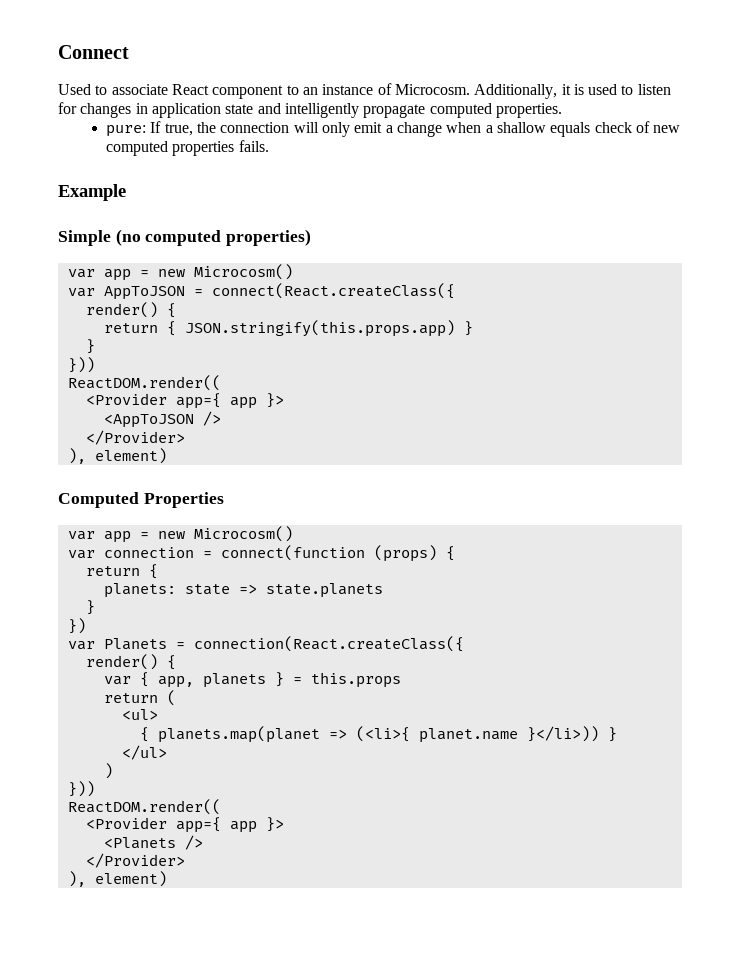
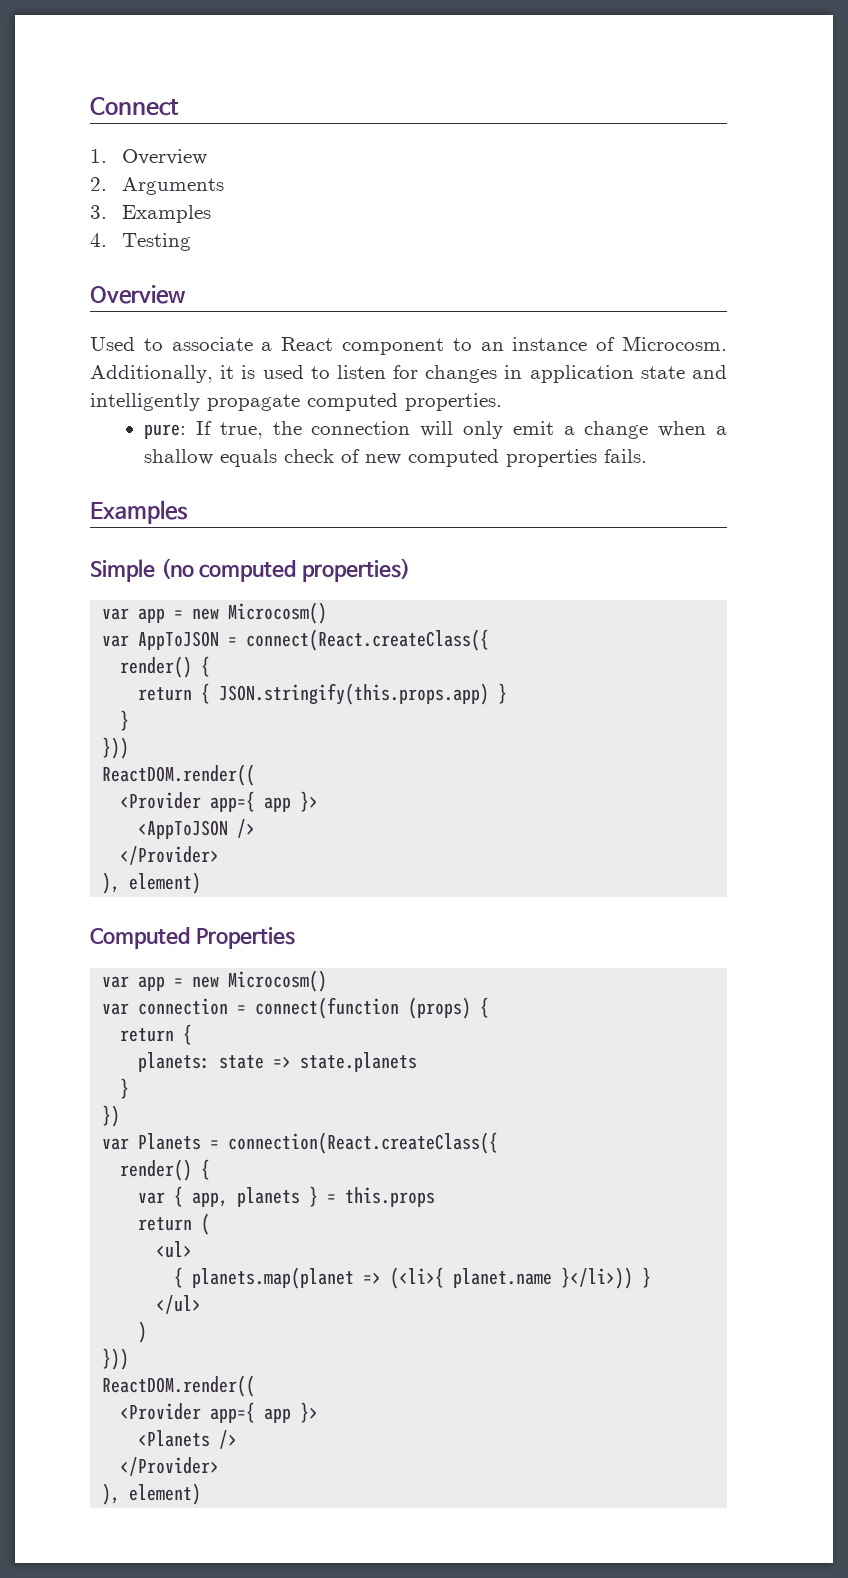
+ 1. Overview
+ 2. Arguments
+ 3. Examples
+ 4. Testing
+ Overview
- Used to associate React component to an instance of Microcosm.
+ Used to associate a React component to an instance of Microcosm.
  pure: If true, the connection will only emit a change when a shallow equals check of new computed properties fails.
- Example
+ Examples

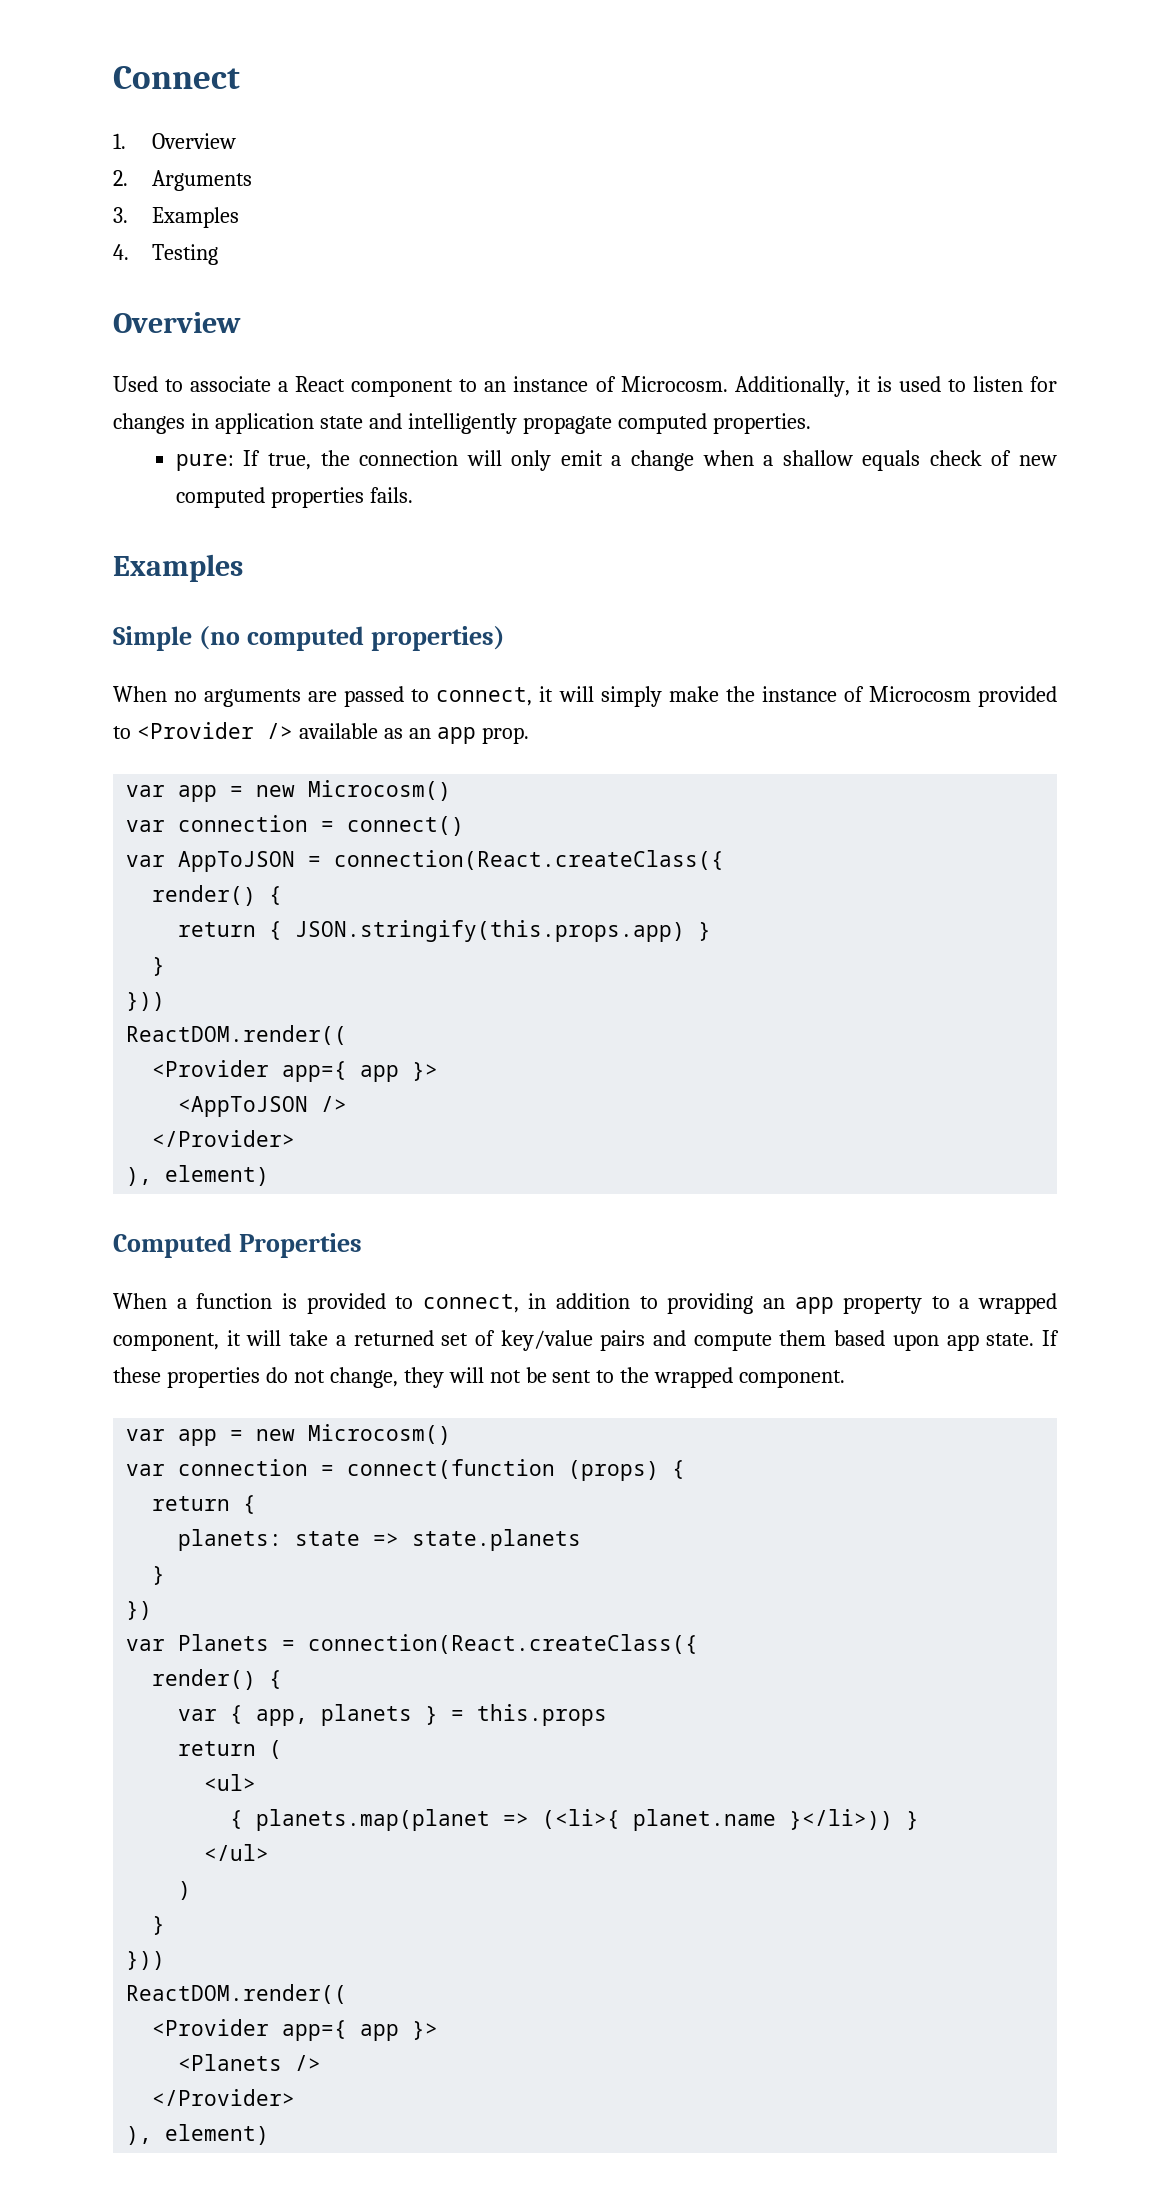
  Simple (no computed properties)
+ When no arguments are passed to connect, it will simply make the instance of Microcosm provided to <Provider /> available as an app prop.
  var app = new Microcosm()
+ var connection = connect()
- var AppToJSON = connect(React.createClass({
+ var AppToJSON = connection(React.createClass({
+ When a function is provided to connect, in addition to providing an app property to a wrapped component, it will take a returned set of key/value pairs and compute them based upon app state. If these properties do not change, they will not be sent to the wrapped component.
  )
+ }

